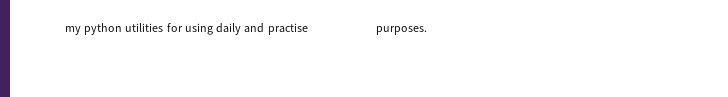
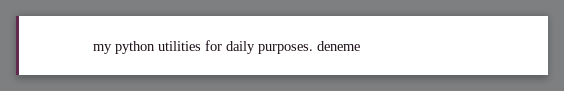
- my python utilities for using daily and practise purposes.
+ my python utilities for daily purposes. deneme

